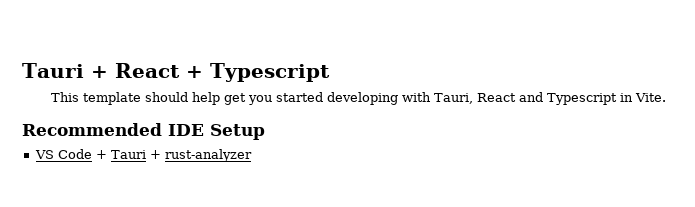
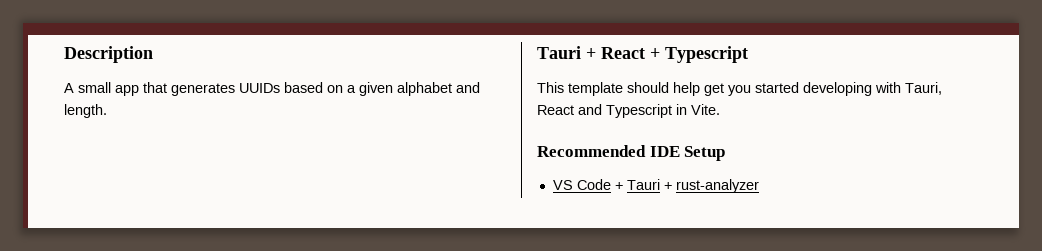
+ Description
+ A small app that generates UUIDs based on a given alphabet and length.

